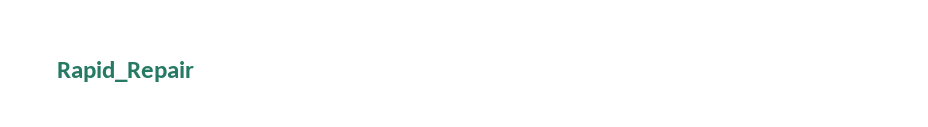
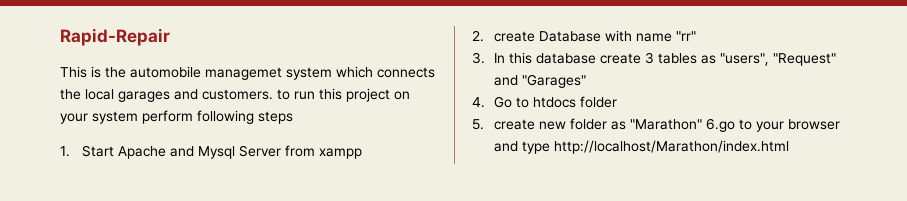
- Rapid_Repair
+ Rapid-Repair
+ This is the automobile managemet system which connects the local garages and customers. to run this project on your system perform following steps
+ 1. Start Apache and Mysql Server from xampp
+ 2. create Database with name "rr"
+ 3. In this database create 3 tables as "users", "Request" and "Garages"
+ 4. Go to htdocs folder
+ 5. create new folder as "Marathon" 6.go to your browser and type http://localhost/Marathon/index.html

